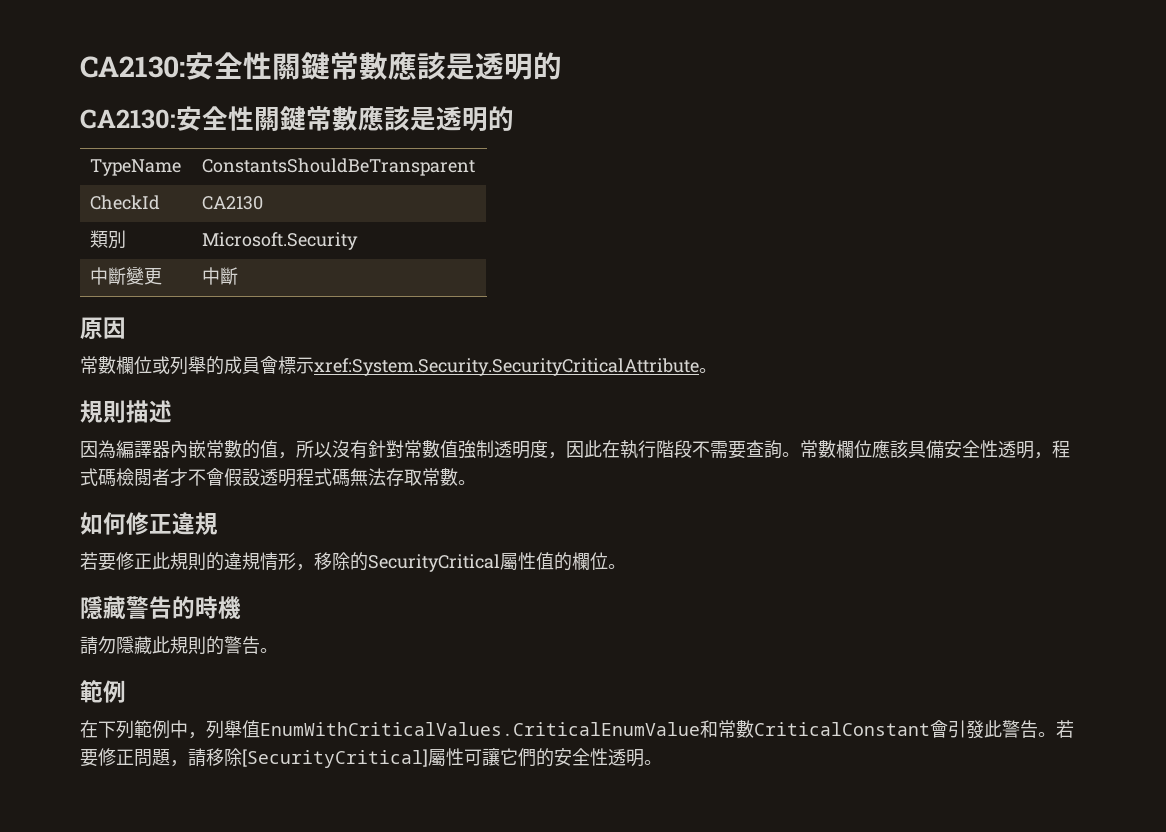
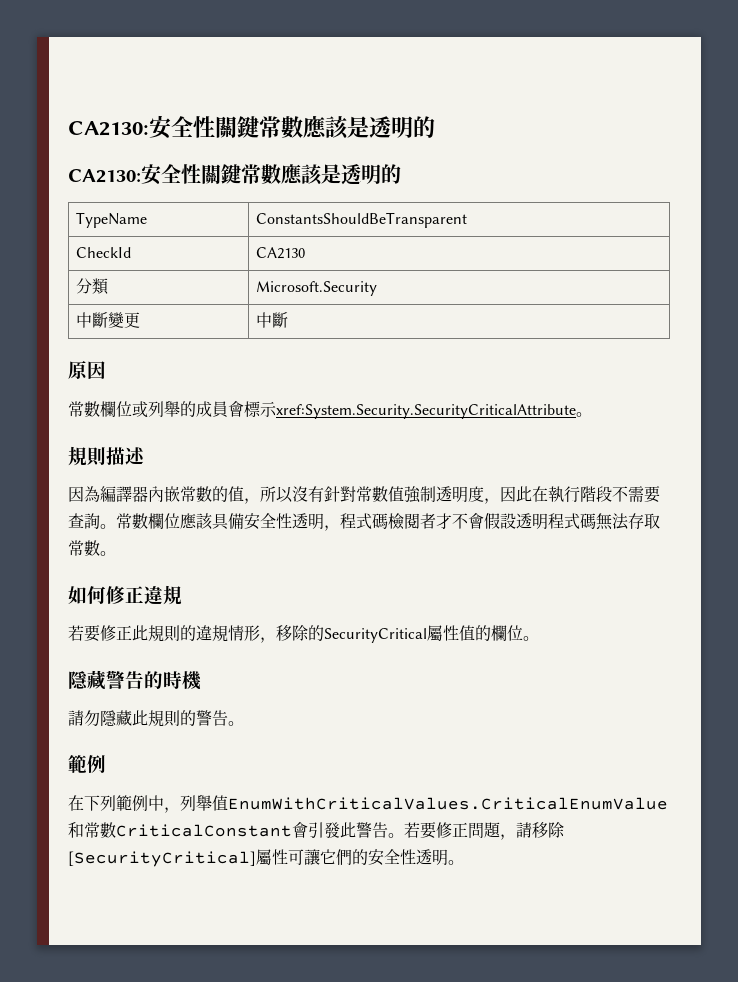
- 類別 | Microsoft.Security
+ 分類 | Microsoft.Security

